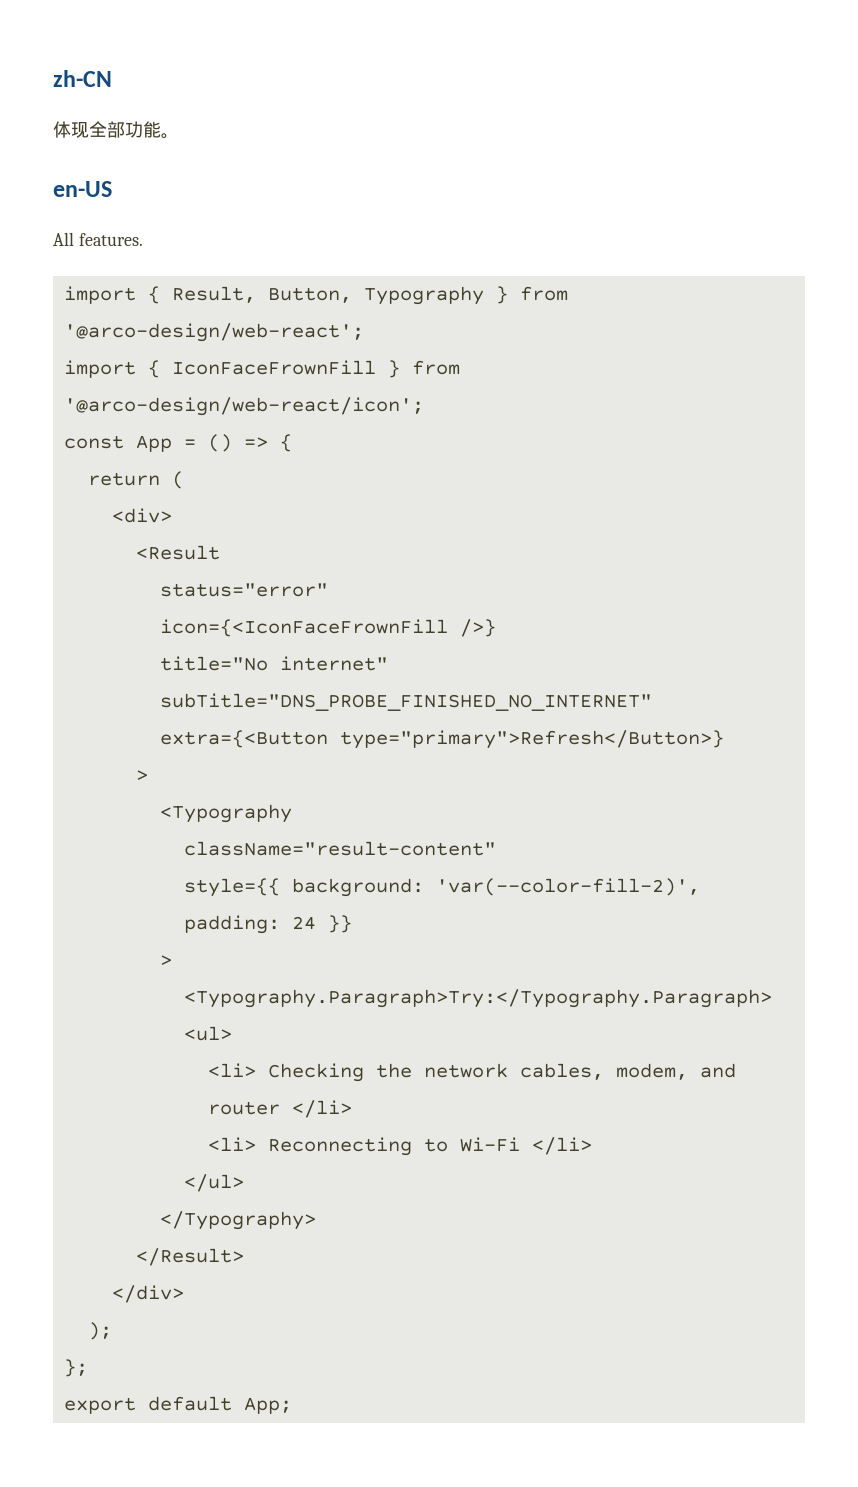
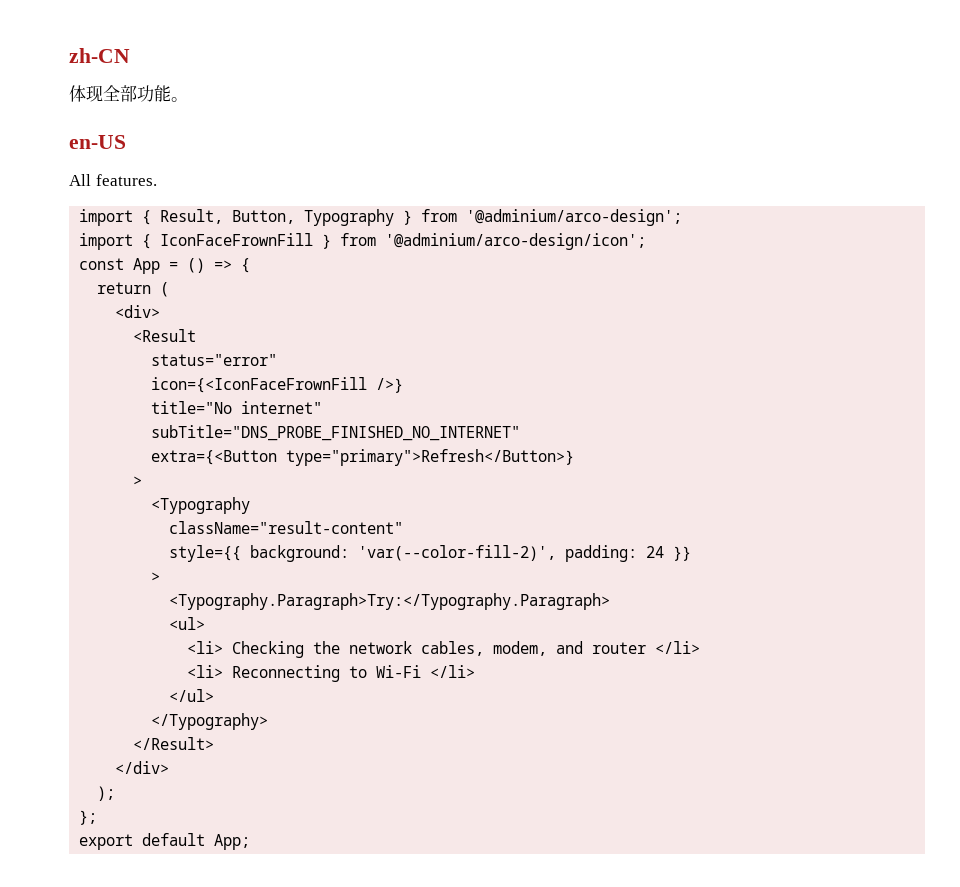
- import { Result, Button, Typography } from '@arco-design/web-react';
+ import { Result, Button, Typography } from '@adminium/arco-design';
- import { IconFaceFrownFill } from '@arco-design/web-react/icon';
+ import { IconFaceFrownFill } from '@adminium/arco-design/icon';

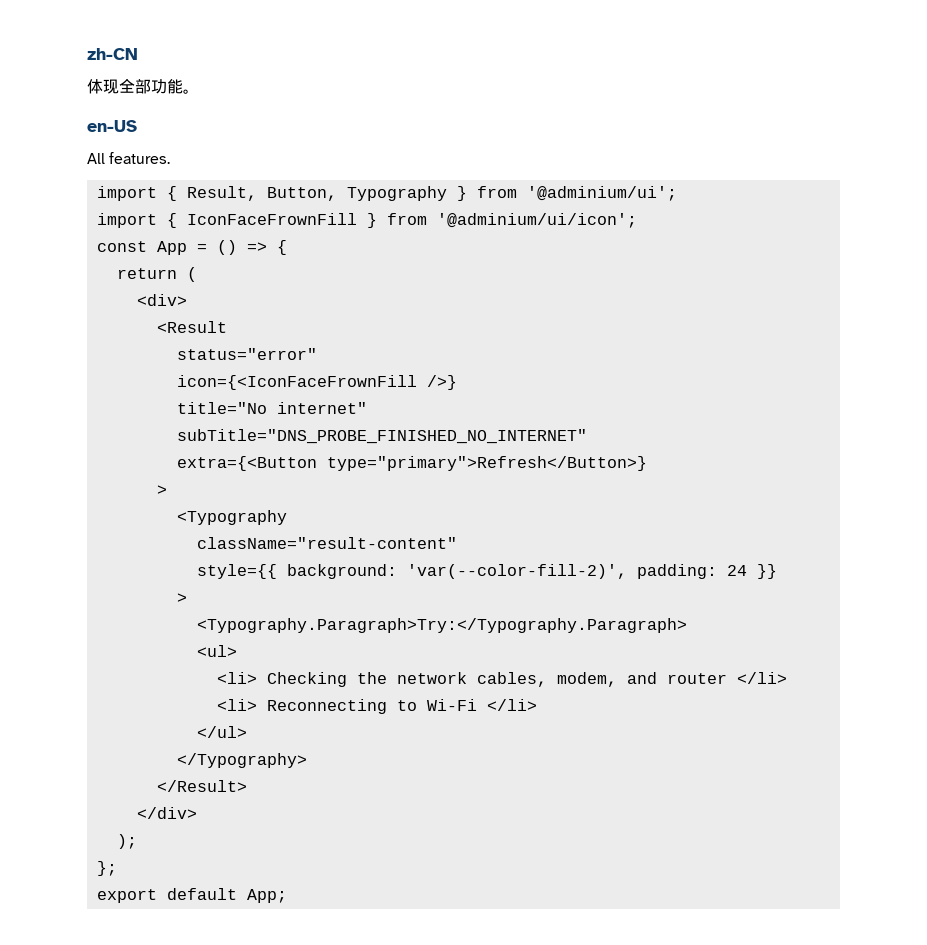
- import { Result, Button, Typography } from '@adminium/arco-design';
+ import { Result, Button, Typography } from '@adminium/ui';
- import { IconFaceFrownFill } from '@adminium/arco-design/icon';
+ import { IconFaceFrownFill } from '@adminium/ui/icon';

